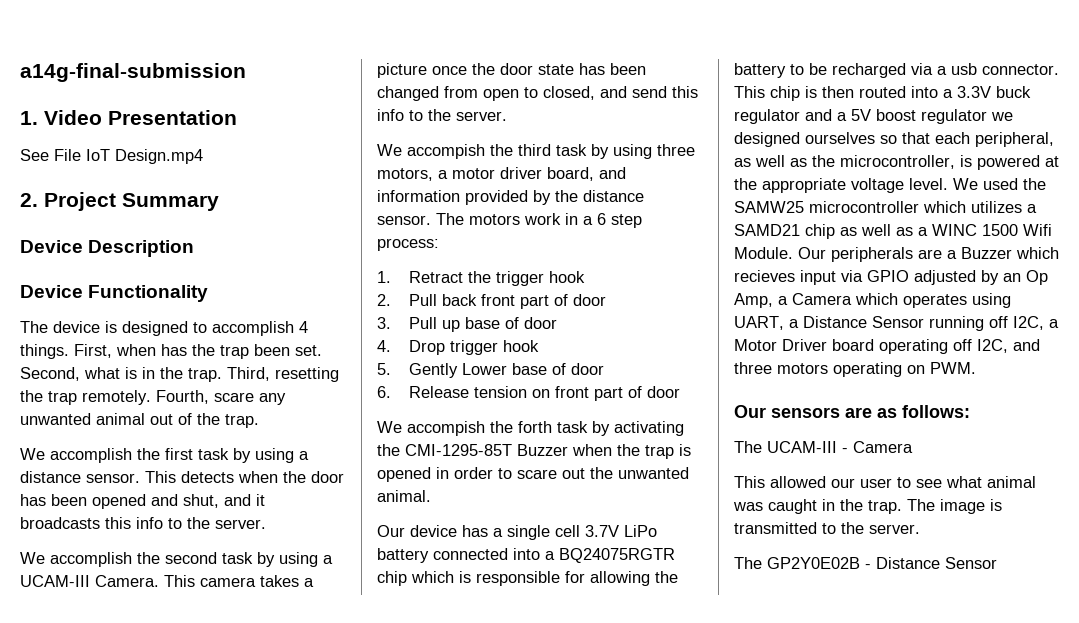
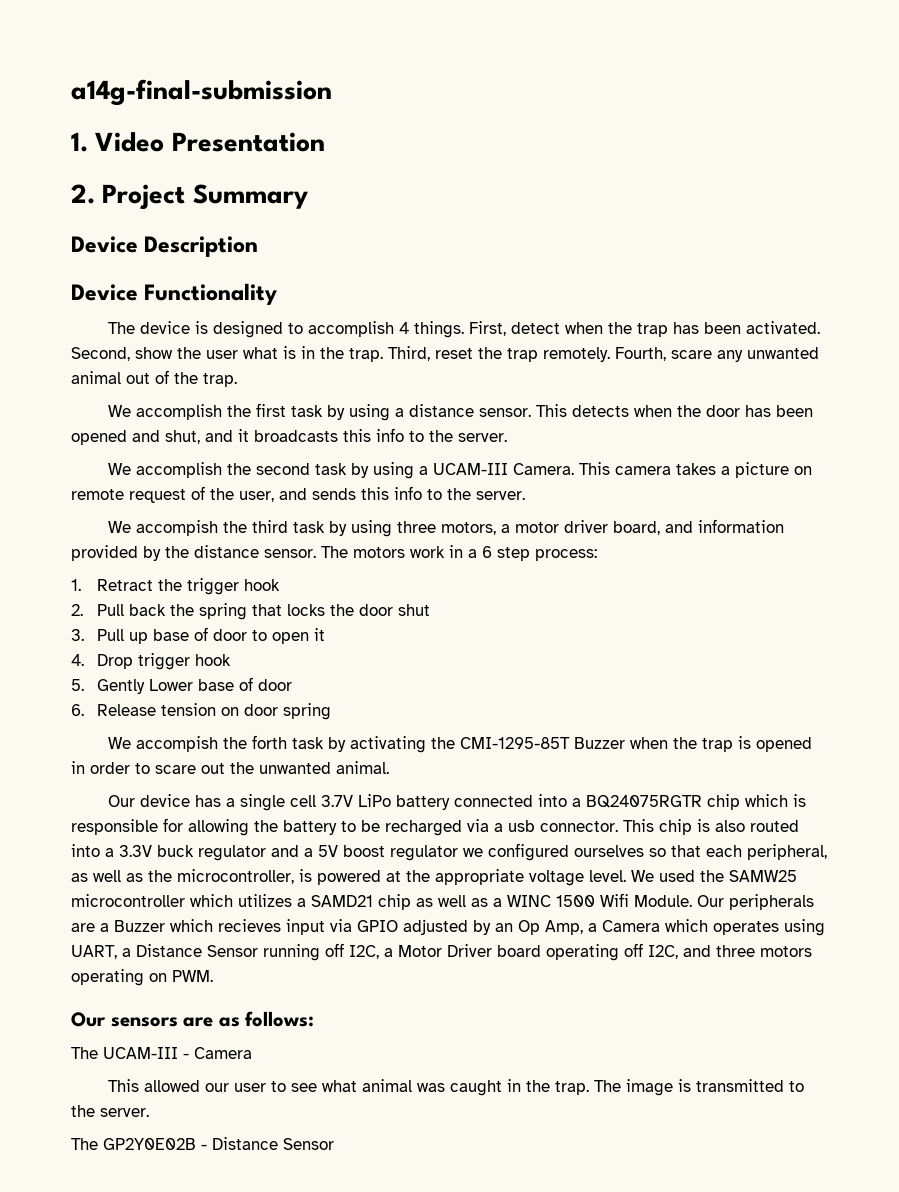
- See File IoT Design.mp4
- First, when has the trap been set. Second, what is in the trap.
+ First, detect when the trap has been activated. Second, show the user what is in the trap.
- Third, resetting the trap remotely.
+ Third, reset the trap remotely.
- This camera takes a picture once the door state has been changed from open to closed, and send this info to the server.
+ This camera takes a picture on remote request of the user, and sends this info to the server.
- 2. Pull back front part of door
+ 2. Pull back the spring that locks the door shut
- 3. Pull up base of door
+ 3. Pull up base of door to open it
- 6. Release tension on front part of door
+ 6. Release tension on door spring
- This chip is then routed into a 3.3V buck regulator and a 5V boost regulator we designed ourselves so that each peripheral, as well as the microcontroller, is powered at the appropriate voltage level.
+ This chip is also routed into a 3.3V buck regulator and a 5V boost regulator we configured ourselves so that each peripheral, as well as the microcontroller, is powered at the appropriate voltage level.

